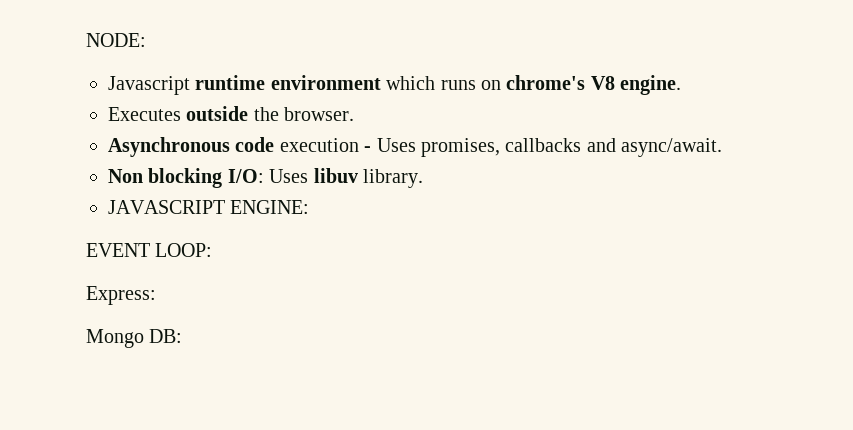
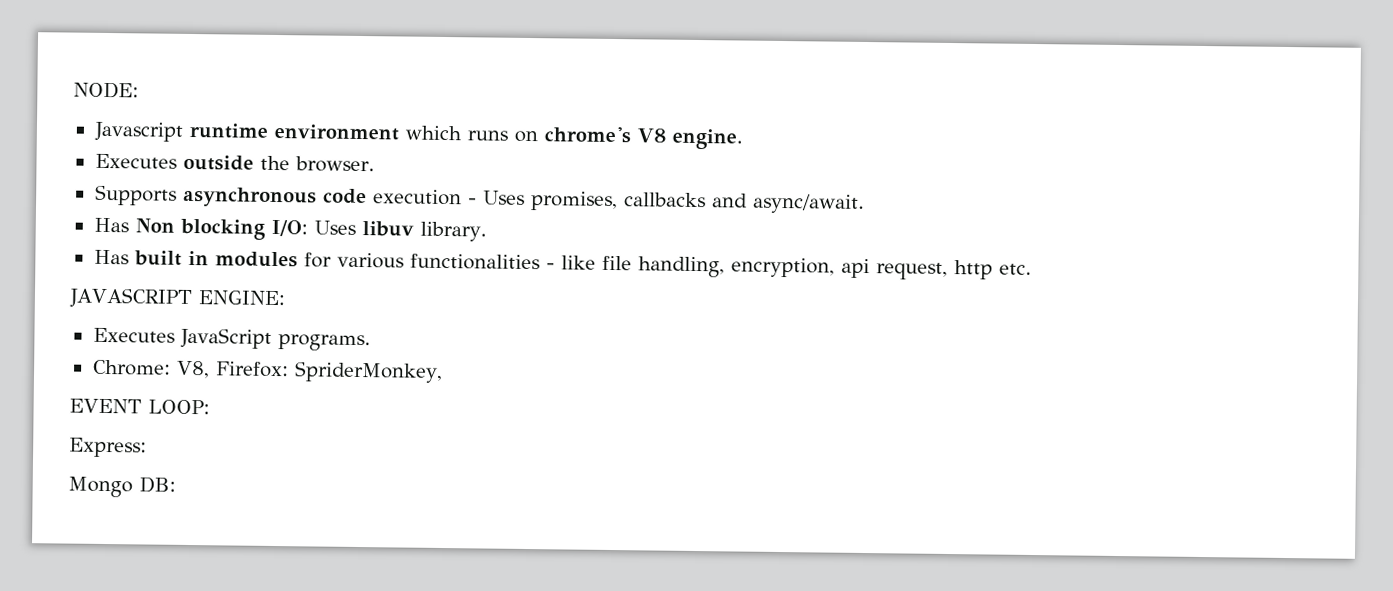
- Asynchronous code execution - Uses promises, callbacks and async/await.
+ Supports asynchronous code execution - Uses promises, callbacks and async/await.
- Non blocking I/O: Uses libuv library.
+ Has Non blocking I/O: Uses libuv library.
+ Has built in modules for various functionalities - like file handling, encryption, api request, http etc.
  JAVASCRIPT ENGINE:
+ Executes JavaScript programs.
+ Chrome: V8, Firefox: SpriderMonkey,

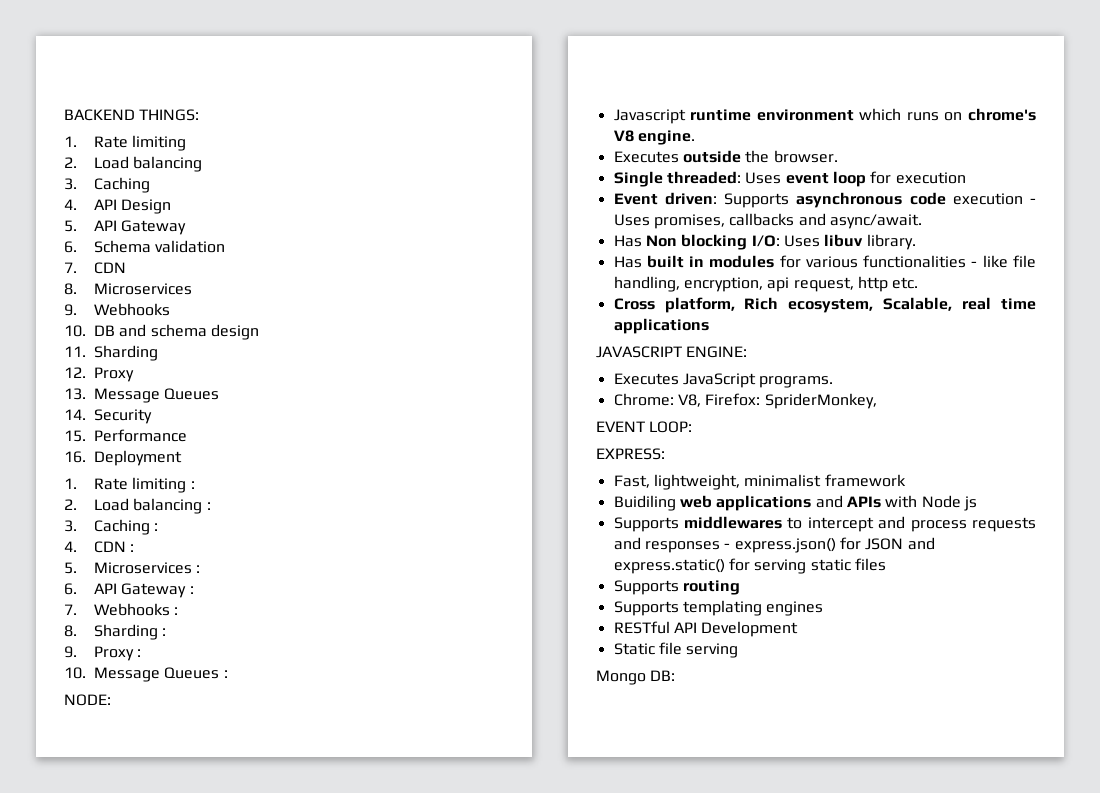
+ BACKEND THINGS:
+ 1. Rate limiting
+ 2. Load balancing
+ 3. Caching
+ 4. API Design
+ 5. API Gateway
+ 6. Schema validation
+ 7. CDN
+ 8. Microservices
+ 9. Webhooks
+ 10. DB and schema design
+ 11. Sharding
+ 12. Proxy
+ 13. Message Queues
+ 14. Security
+ 15. Performance
+ 16. Deployment
+ 1. Rate limiting :
+ 2. Load balancing :
+ 3. Caching :
+ 4. CDN :
+ 5. Microservices :
+ 6. API Gateway :
+ 7. Webhooks :
+ 8. Sharding :
+ 9. Proxy :
+ 10. Message Queues :
- Supports asynchronous code execution - Uses promises, callbacks and async/await.
+ Single threaded: Uses event loop for execution
+ Event driven: Supports asynchronous code execution - Uses promises, callbacks and async/await.
+ Cross platform, Rich ecosystem, Scalable, real time applications
- Express:
+ EXPRESS:
+ Fast, lightweight, minimalist framework
+ Buidiling web applications and APIs with Node js
+ Supports middlewares to intercept and process requests and responses - express.json() for JSON and express.static() for serving static files
+ Supports routing
+ Supports templating engines
+ RESTful API Development
+ Static file serving

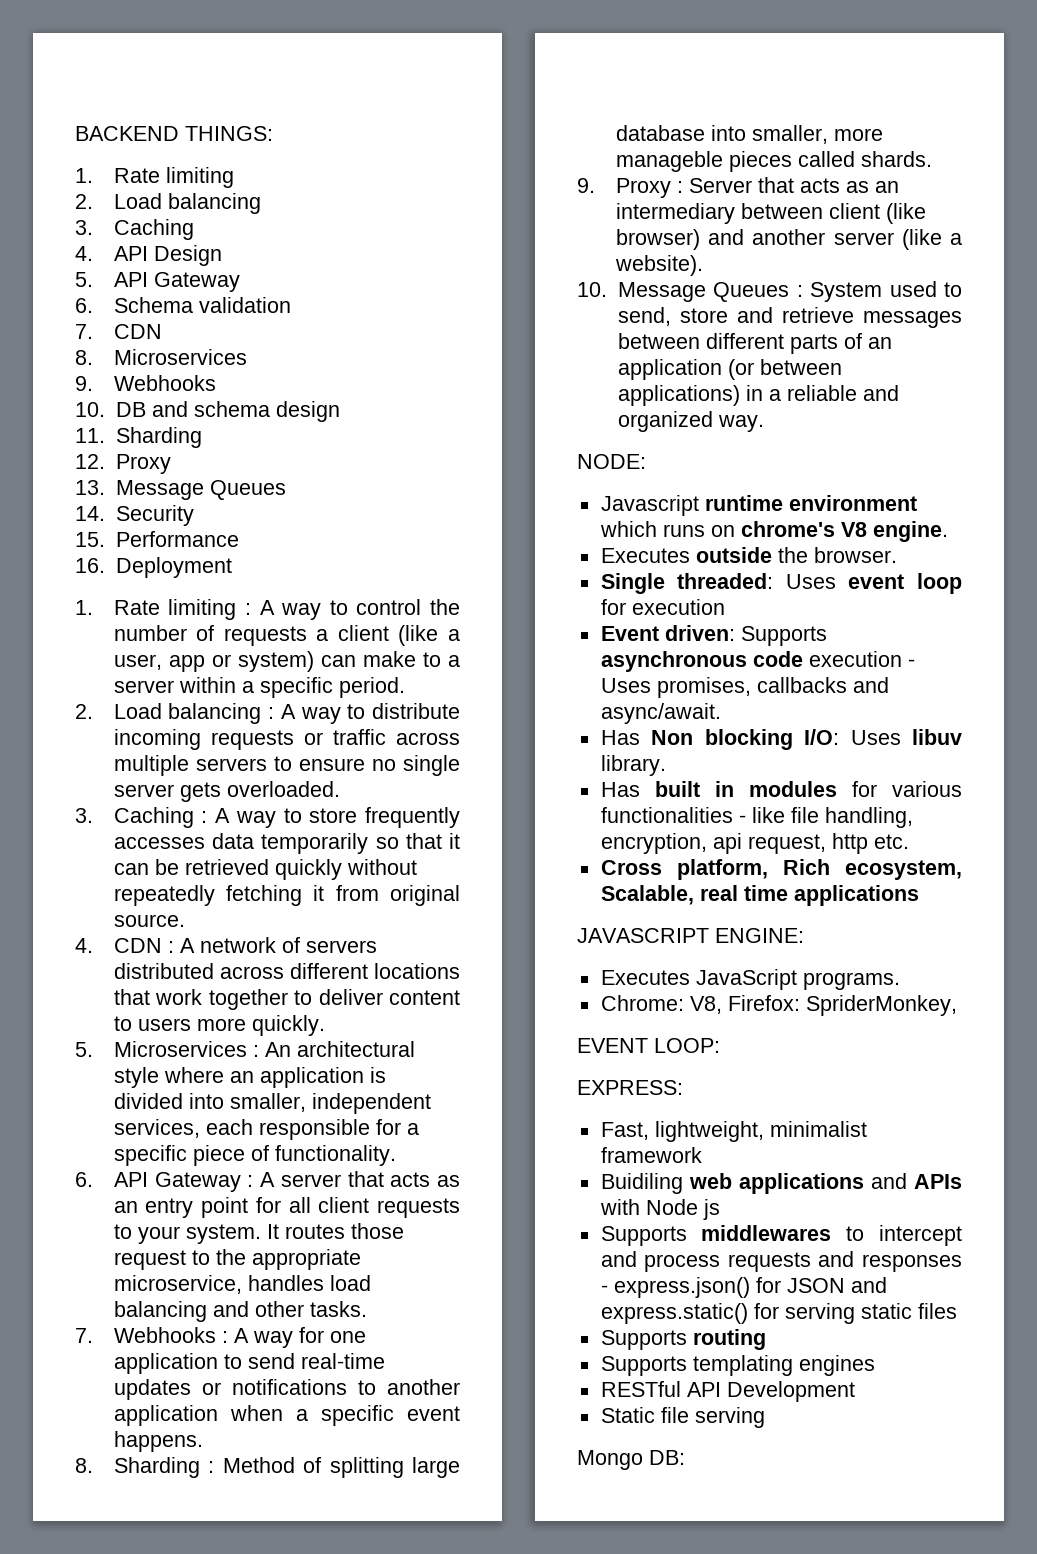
- 1. Rate limiting :
- 2. Load balancing :
- 3. Caching :
- 4. CDN :
- 5. Microservices :
- 6. API Gateway :
- 7. Webhooks :
- 8. Sharding :
- 9. Proxy :
- 10. Message Queues :
+ 1. Rate limiting : A way to control the number of requests a client (like a user, app or system) can make to a server within a specific period.
+ 2. Load balancing : A way to distribute incoming requests or traffic across multiple servers to ensure no single server gets overloaded.
+ 3. Caching : A way to store frequently accesses data temporarily so that it can be retrieved quickly without repeatedly fetching it from original source.
+ 4. CDN : A network of servers distributed across different locations that work together to deliver content to users more quickly.
+ 5. Microservices : An architectural style where an application is divided into smaller, independent services, each responsible for a specific piece of functionality.
+ 6. API Gateway : A server that acts as an entry point for all client requests to your system. It routes those request to the appropriate microservice, handles load balancing and other tasks.
+ 7. Webhooks : A way for one application to send real-time updates or notifications to another application when a specific event happens.
+ 8. Sharding : Method of splitting large database into smaller, more manageble pieces called shards.
+ 9. Proxy : Server that acts as an intermediary between client (like browser) and another server (like a website).
+ 10. Message Queues : System used to send, store and retrieve messages between different parts of an application (or between applications) in a reliable and organized way.

